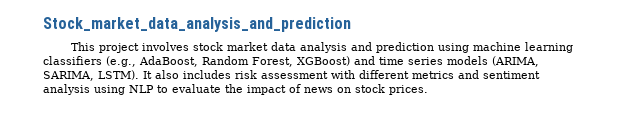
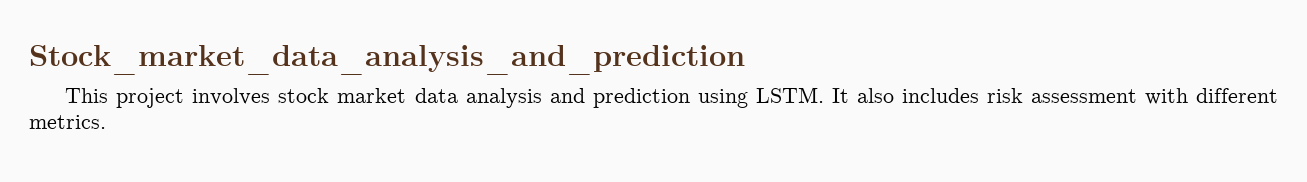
- This project involves stock market data analysis and prediction using machine learning classifiers (e.g., AdaBoost, Random Forest, XGBoost) and time series models (ARIMA, SARIMA, LSTM).
+ This project involves stock market data analysis and prediction using LSTM.
- It also includes risk assessment with different metrics and sentiment analysis using NLP to evaluate the impact of news on stock prices.
+ It also includes risk assessment with different metrics.

